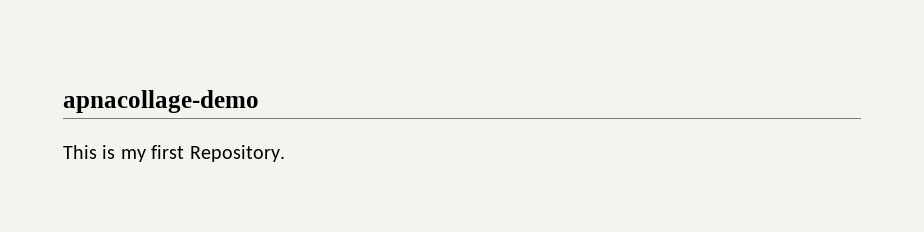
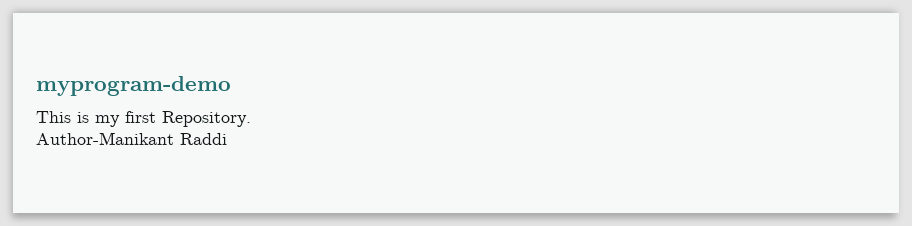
- apnacollage-demo
+ myprogram-demo
+ Author-Manikant Raddi

